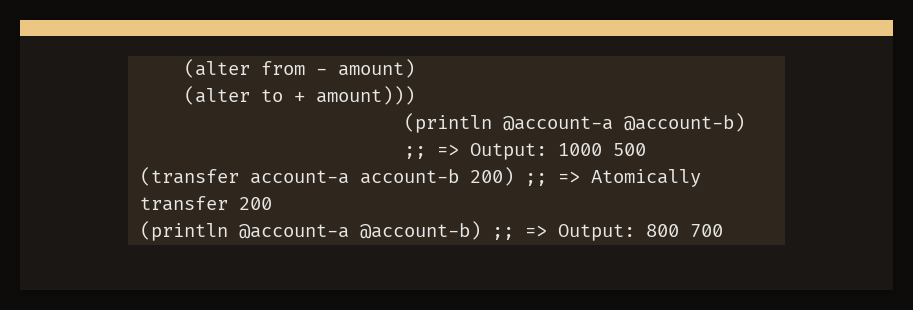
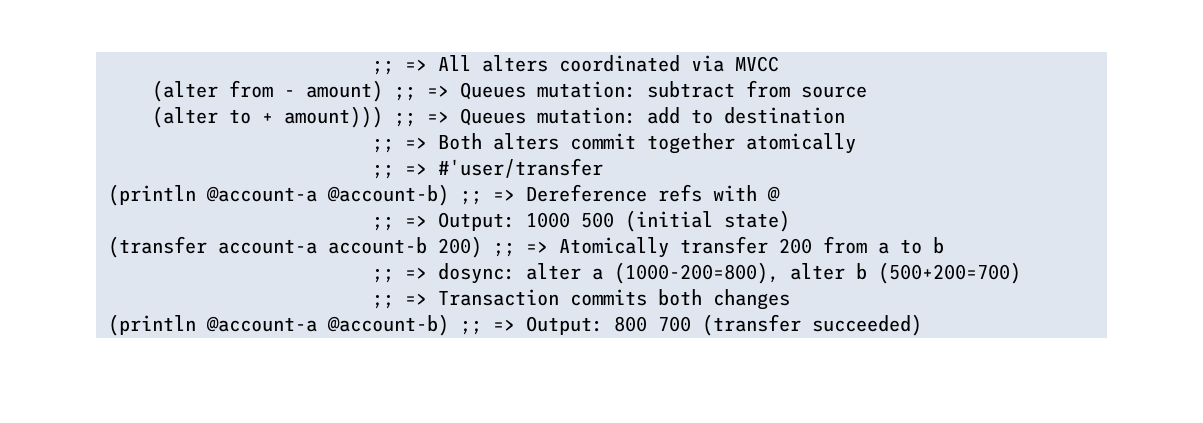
- (alter from - amount)
- (alter to + amount)))
- (println @account-a @account-b) ;; => Output: 1000 500
+ ;; => All alters coordinated via MVCC
+ (alter from - amount) ;; => Queues mutation: subtract from source
+ (alter to + amount))) ;; => Queues mutation: add to destination
+ ;; => Both alters commit together atomically
+ ;; => #'user/transfer
+ (println @account-a @account-b) ;; => Dereference refs with @
+ ;; => Output: 1000 500 (initial state)
- (transfer account-a account-b 200) ;; => Atomically transfer 200
+ (transfer account-a account-b 200) ;; => Atomically transfer 200 from a to b
+ ;; => dosync: alter a (1000-200=800), alter b (500+200=700)
+ ;; => Transaction commits both changes
- (println @account-a @account-b) ;; => Output: 800 700
+ (println @account-a @account-b) ;; => Output: 800 700 (transfer succeeded)

